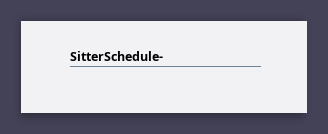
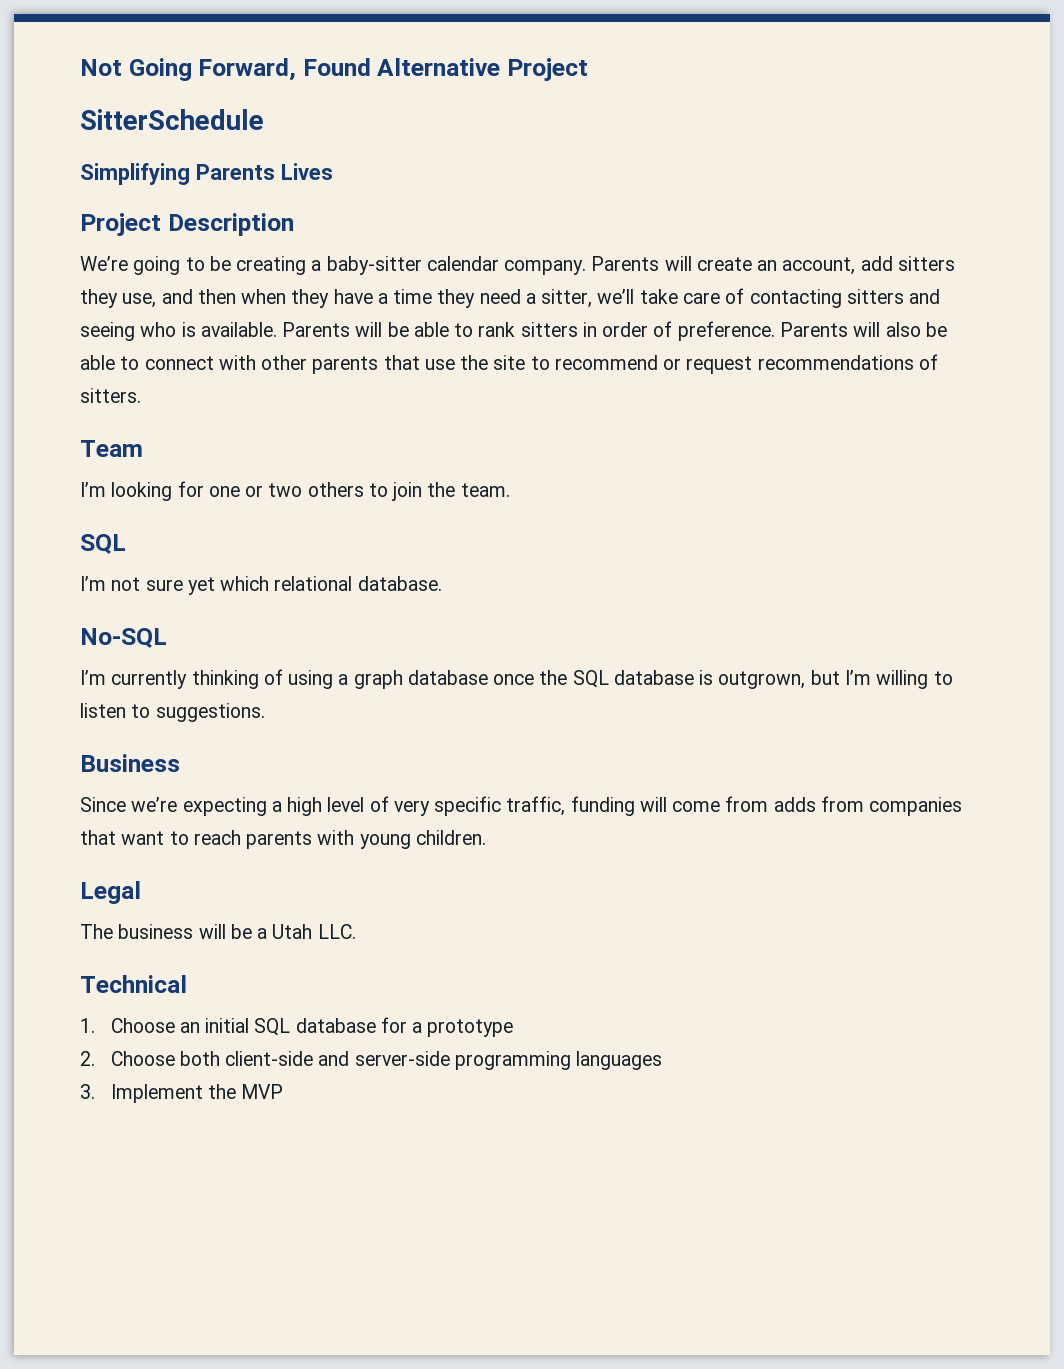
- SitterSchedule-
+ Not Going Forward, Found Alternative Project
+ SitterSchedule
+ Simplifying Parents Lives
+ Project Description
+ We’re going to be creating a baby-sitter calendar company. Parents will create an account, add sitters they use, and then when they have a time they need a sitter, we’ll take care of contacting sitters and seeing who is available. Parents will be able to rank sitters in order of preference. Parents will also be able to connect with other parents that use the site to recommend or request recommendations of sitters.
+ Team
+ I’m looking for one or two others to join the team.
+ SQL
+ I’m not sure yet which relational database.
+ No-SQL
+ I’m currently thinking of using a graph database once the SQL database is outgrown, but I’m willing to listen to suggestions.
+ Business
+ Since we’re expecting a high level of very specific traffic, funding will come from adds from companies that want to reach parents with young children.
+ Legal
+ The business will be a Utah LLC.
+ Technical
+ 1. Choose an initial SQL database for a prototype
+ 2. Choose both client-side and server-side programming languages
+ 3. Implement the MVP

